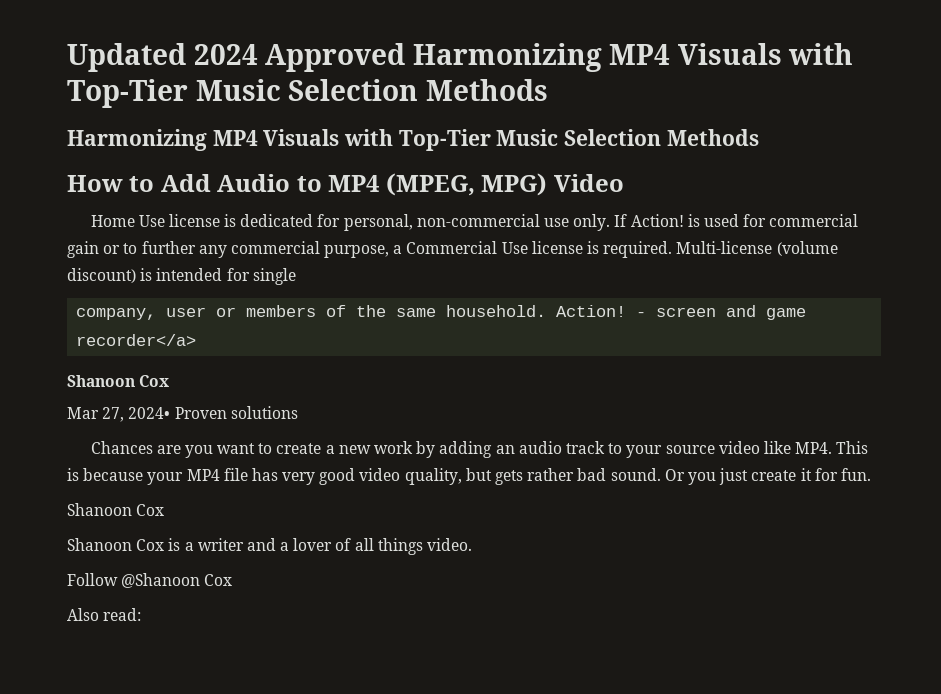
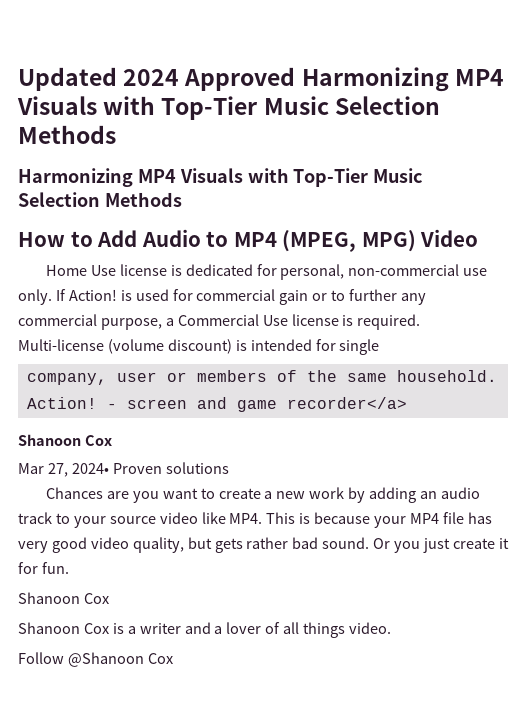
- Also read:

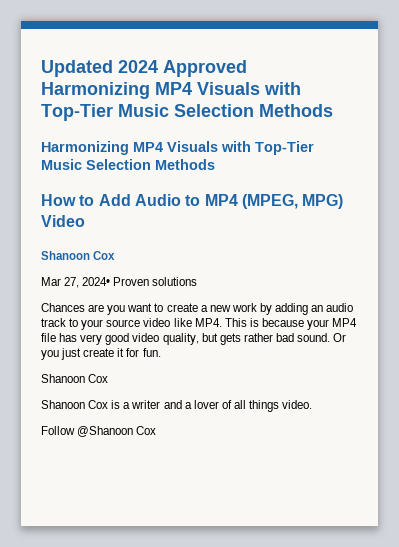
- Home Use license is dedicated for personal, non-commercial use only. If Action! is used for commercial gain or to further any commercial purpose, a Commercial Use license is required. Multi-license (volume discount) is intended for single
- company, user or members of the same household. Action! - screen and game recorder</a>

